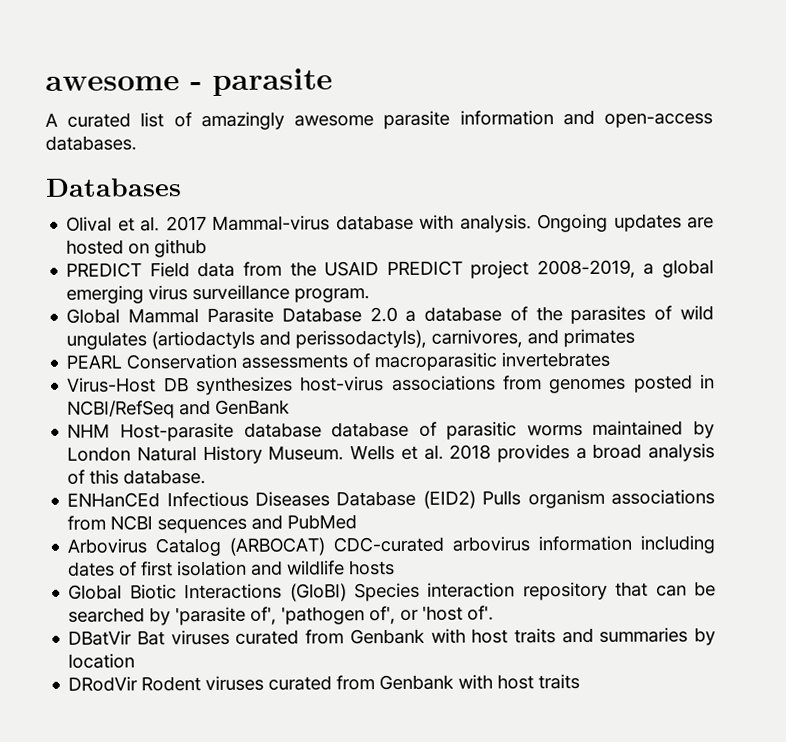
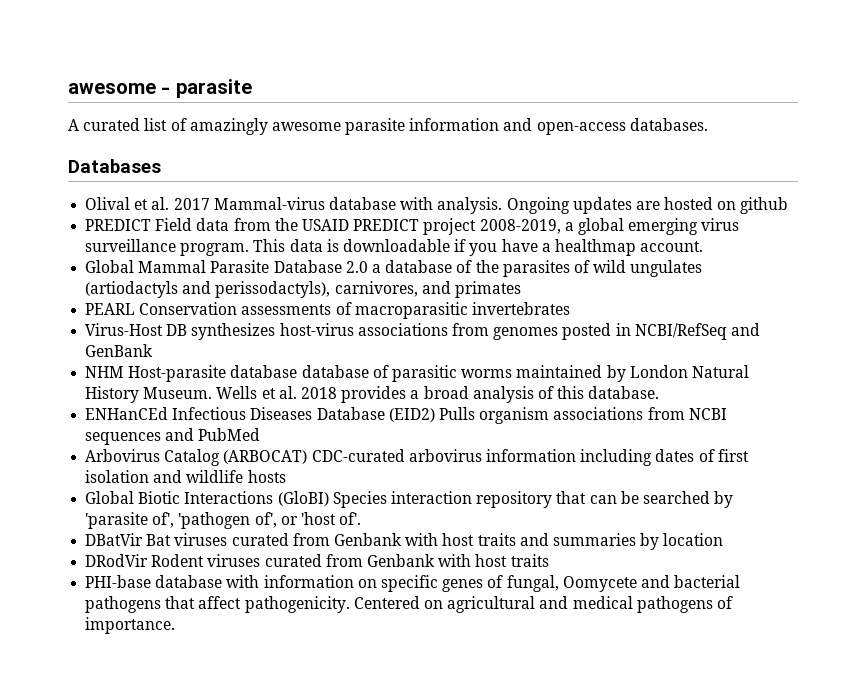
+ This data is downloadable if you have a healthmap account.
+ PHI-base database with information on specific genes of fungal, Oomycete and bacterial pathogens that affect pathogenicity. Centered on agricultural and medical pathogens of importance.

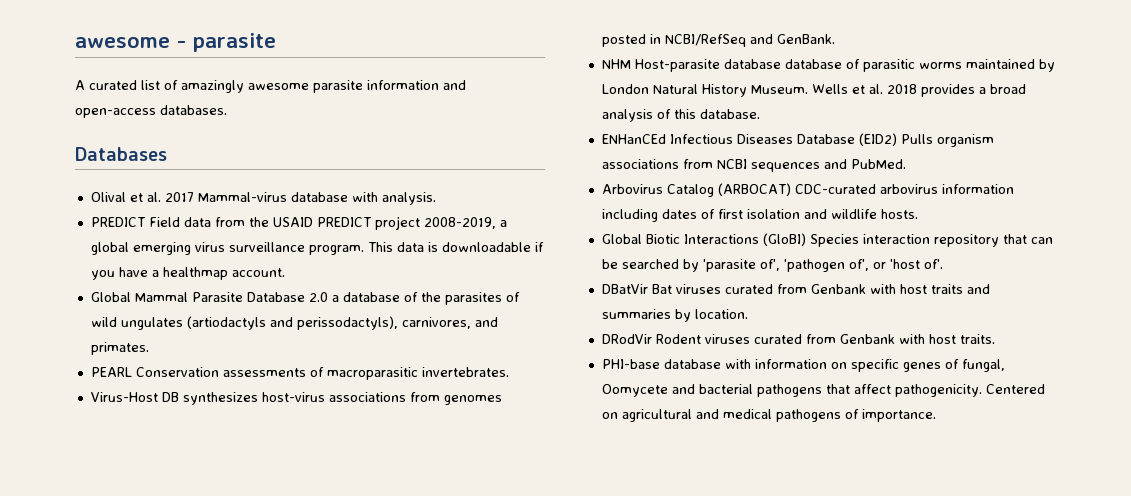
- Ongoing updates are hosted on github
- Global Mammal Parasite Database 2.0 a database of the parasites of wild ungulates (artiodactyls and perissodactyls), carnivores, and primates
+ Global Mammal Parasite Database 2.0 a database of the parasites of wild ungulates (artiodactyls and perissodactyls), carnivores, and primates.
- PEARL Conservation assessments of macroparasitic invertebrates
+ PEARL Conservation assessments of macroparasitic invertebrates.
- Virus-Host DB synthesizes host-virus associations from genomes posted in NCBI/RefSeq and GenBank
+ Virus-Host DB synthesizes host-virus associations from genomes posted in NCBI/RefSeq and GenBank.
- ENHanCEd Infectious Diseases Database (EID2) Pulls organism associations from NCBI sequences and PubMed
+ ENHanCEd Infectious Diseases Database (EID2) Pulls organism associations from NCBI sequences and PubMed.
- Arbovirus Catalog (ARBOCAT) CDC-curated arbovirus information including dates of first isolation and wildlife hosts
+ Arbovirus Catalog (ARBOCAT) CDC-curated arbovirus information including dates of first isolation and wildlife hosts.
- DBatVir Bat viruses curated from Genbank with host traits and summaries by location
+ DBatVir Bat viruses curated from Genbank with host traits and summaries by location.
- DRodVir Rodent viruses curated from Genbank with host traits
+ DRodVir Rodent viruses curated from Genbank with host traits.

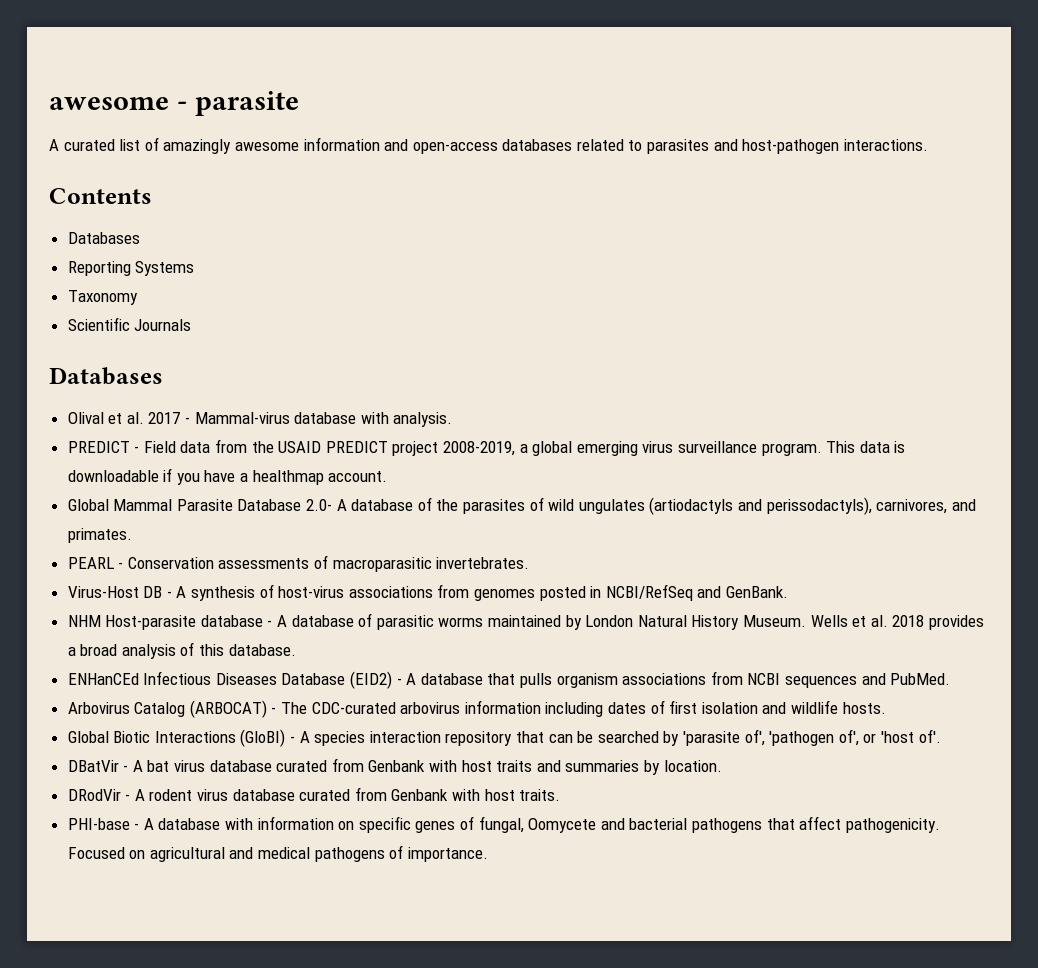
- A curated list of amazingly awesome parasite information and open-access databases.
+ A curated list of amazingly awesome information and open-access databases related to parasites and host-pathogen interactions.
+ Contents
+ Databases
+ Reporting Systems
+ Taxonomy
+ Scientific Journals
- Olival et al. 2017 Mammal-virus database with analysis.
+ Olival et al. 2017 - Mammal-virus database with analysis.
- PREDICT Field data from the USAID PREDICT project 2008-2019, a global emerging virus surveillance program.
+ PREDICT - Field data from the USAID PREDICT project 2008-2019, a global emerging virus surveillance program.
- Global Mammal Parasite Database 2.0 a database of the parasites of wild ungulates (artiodactyls and perissodactyls), carnivores, and primates.
+ Global Mammal Parasite Database 2.0- A database of the parasites of wild ungulates (artiodactyls and perissodactyls), carnivores, and primates.
- PEARL Conservation assessments of macroparasitic invertebrates.
+ PEARL - Conservation assessments of macroparasitic invertebrates.
- Virus-Host DB synthesizes host-virus associations from genomes posted in NCBI/RefSeq and GenBank.
+ Virus-Host DB - A synthesis of host-virus associations from genomes posted in NCBI/RefSeq and GenBank.
- NHM Host-parasite database database of parasitic worms maintained by London Natural History Museum.
+ NHM Host-parasite database - A database of parasitic worms maintained by London Natural History Museum.
- ENHanCEd Infectious Diseases Database (EID2) Pulls organism associations from NCBI sequences and PubMed.
+ ENHanCEd Infectious Diseases Database (EID2) - A database that pulls organism associations from NCBI sequences and PubMed.
- Arbovirus Catalog (ARBOCAT) CDC-curated arbovirus information including dates of first isolation and wildlife hosts.
+ Arbovirus Catalog (ARBOCAT) - The CDC-curated arbovirus information including dates of first isolation and wildlife hosts.
- Global Biotic Interactions (GloBI) Species interaction repository that can be searched by 'parasite of', 'pathogen of', or 'host of'.
+ Global Biotic Interactions (GloBI) - A species interaction repository that can be searched by 'parasite of', 'pathogen of', or 'host of'.
- DBatVir Bat viruses curated from Genbank with host traits and summaries by location.
+ DBatVir - A bat virus database curated from Genbank with host traits and summaries by location.
- DRodVir Rodent viruses curated from Genbank with host traits.
+ DRodVir - A rodent virus database curated from Genbank with host traits.
- PHI-base database with information on specific genes of fungal, Oomycete and bacterial pathogens that affect pathogenicity.
+ PHI-base - A database with information on specific genes of fungal, Oomycete and bacterial pathogens that affect pathogenicity.
- Centered on agricultural and medical pathogens of importance.
+ Focused on agricultural and medical pathogens of importance.

